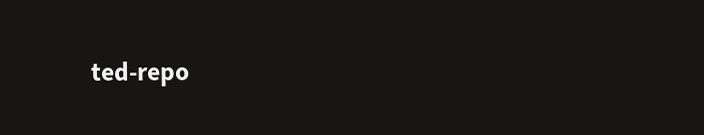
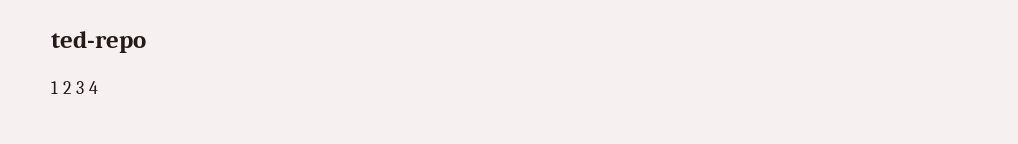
+ 1 2 3 4

